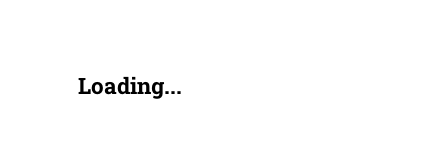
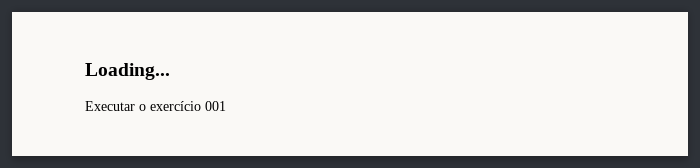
+ Executar o exercício 001

